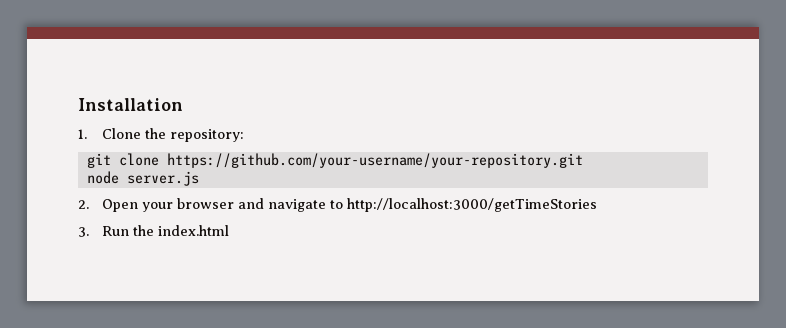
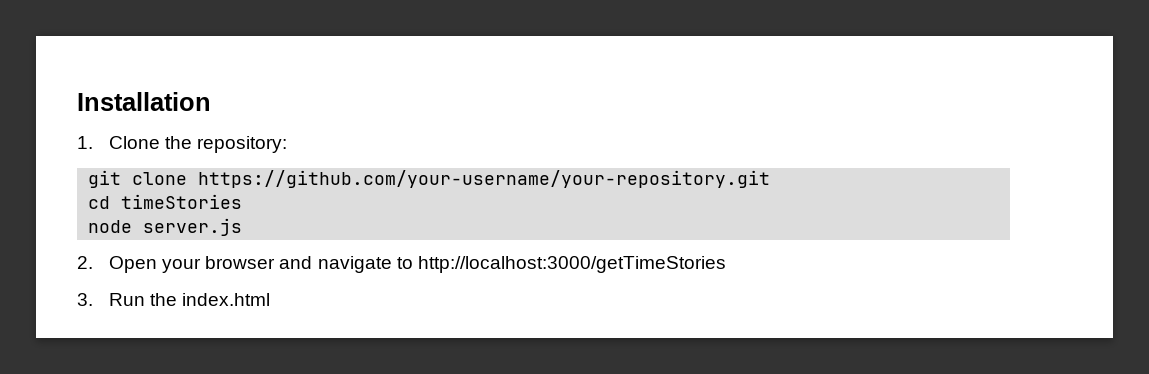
+ cd timeStories

